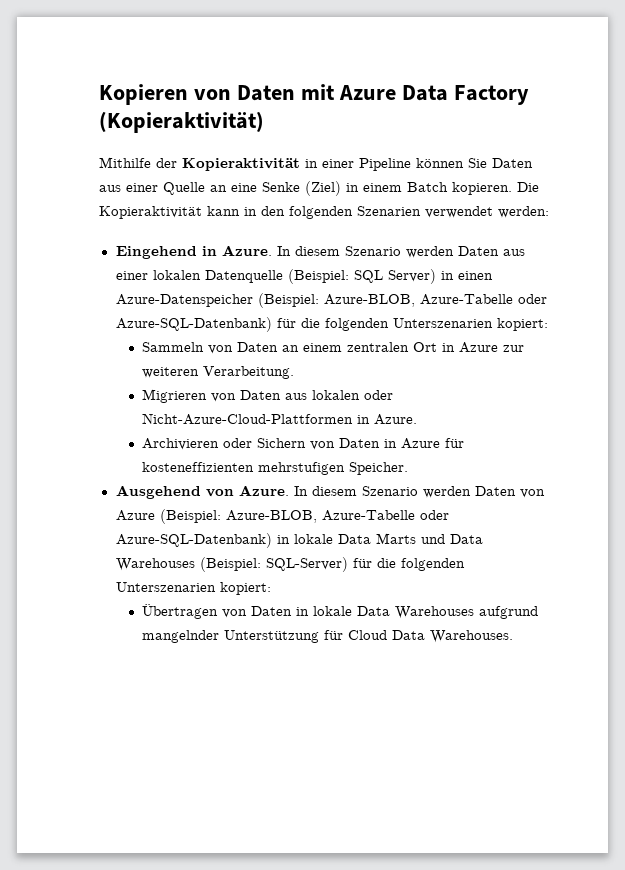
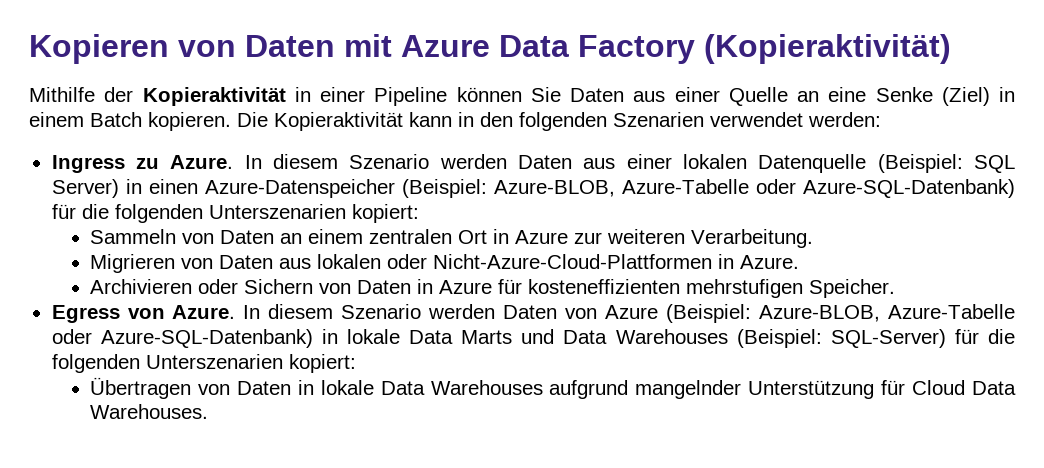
- Eingehend in Azure.
+ Ingress zu Azure.
- Ausgehend von Azure.
+ Egress von Azure.

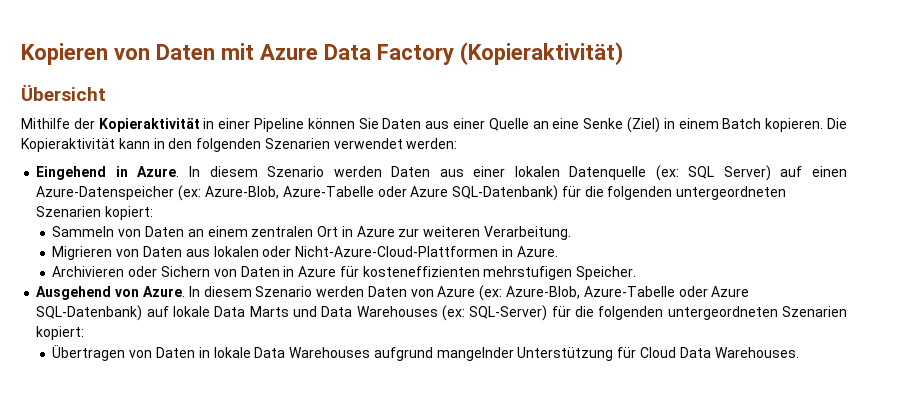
+ Übersicht
- Ingress zu Azure.
+ Eingehend in Azure.
- In diesem Szenario werden Daten aus einer lokalen Datenquelle (Beispiel: SQL Server) in einen Azure-Datenspeicher (Beispiel: Azure-BLOB, Azure-Tabelle oder Azure-SQL-Datenbank) für die folgenden Unterszenarien kopiert:
+ In diesem Szenario werden Daten aus einer lokalen Datenquelle (ex: SQL Server) auf einen Azure-Datenspeicher (ex: Azure-Blob, Azure-Tabelle oder Azure SQL-Datenbank) für die folgenden untergeordneten Szenarien kopiert:
- Egress von Azure.
+ Ausgehend von Azure.
- In diesem Szenario werden Daten von Azure (Beispiel: Azure-BLOB, Azure-Tabelle oder Azure-SQL-Datenbank) in lokale Data Marts und Data Warehouses (Beispiel: SQL-Server) für die folgenden Unterszenarien kopiert:
+ In diesem Szenario werden Daten von Azure (ex: Azure-Blob, Azure-Tabelle oder Azure SQL-Datenbank) auf lokale Data Marts und Data Warehouses (ex: SQL-Server) für die folgenden untergeordneten Szenarien kopiert:

